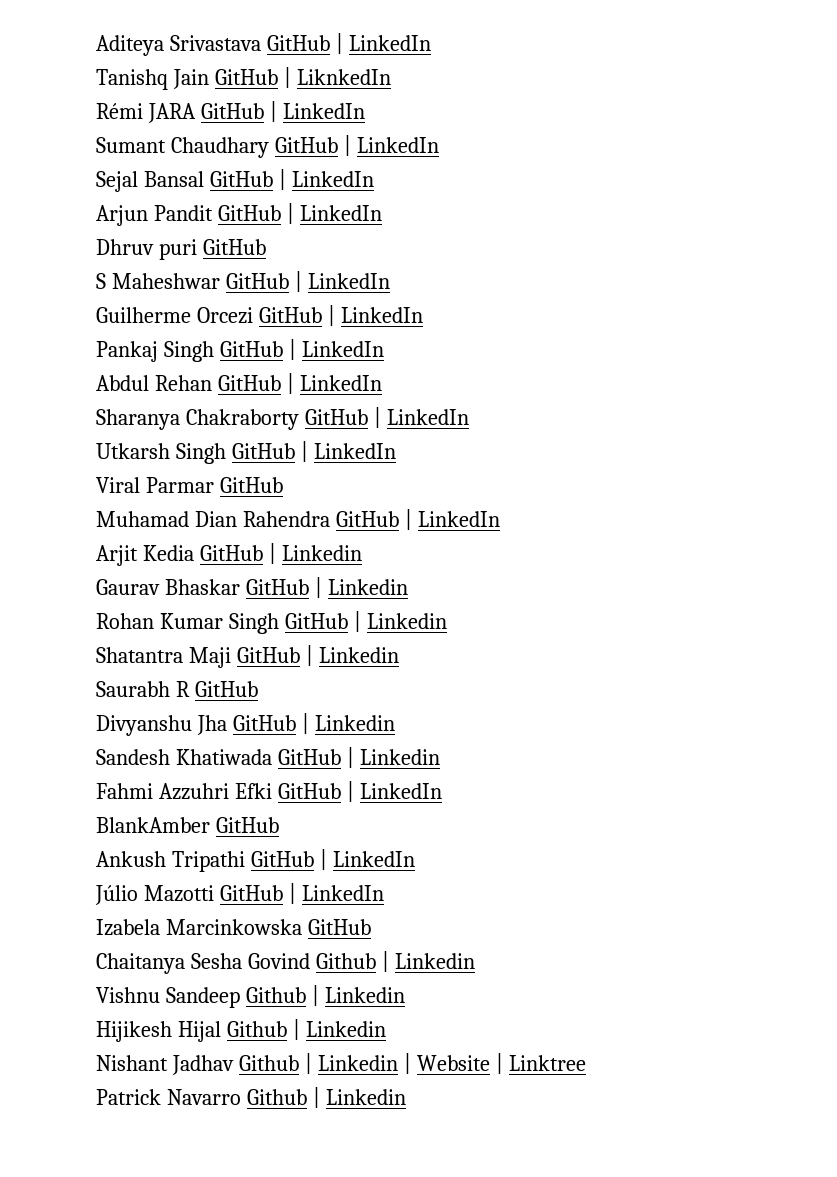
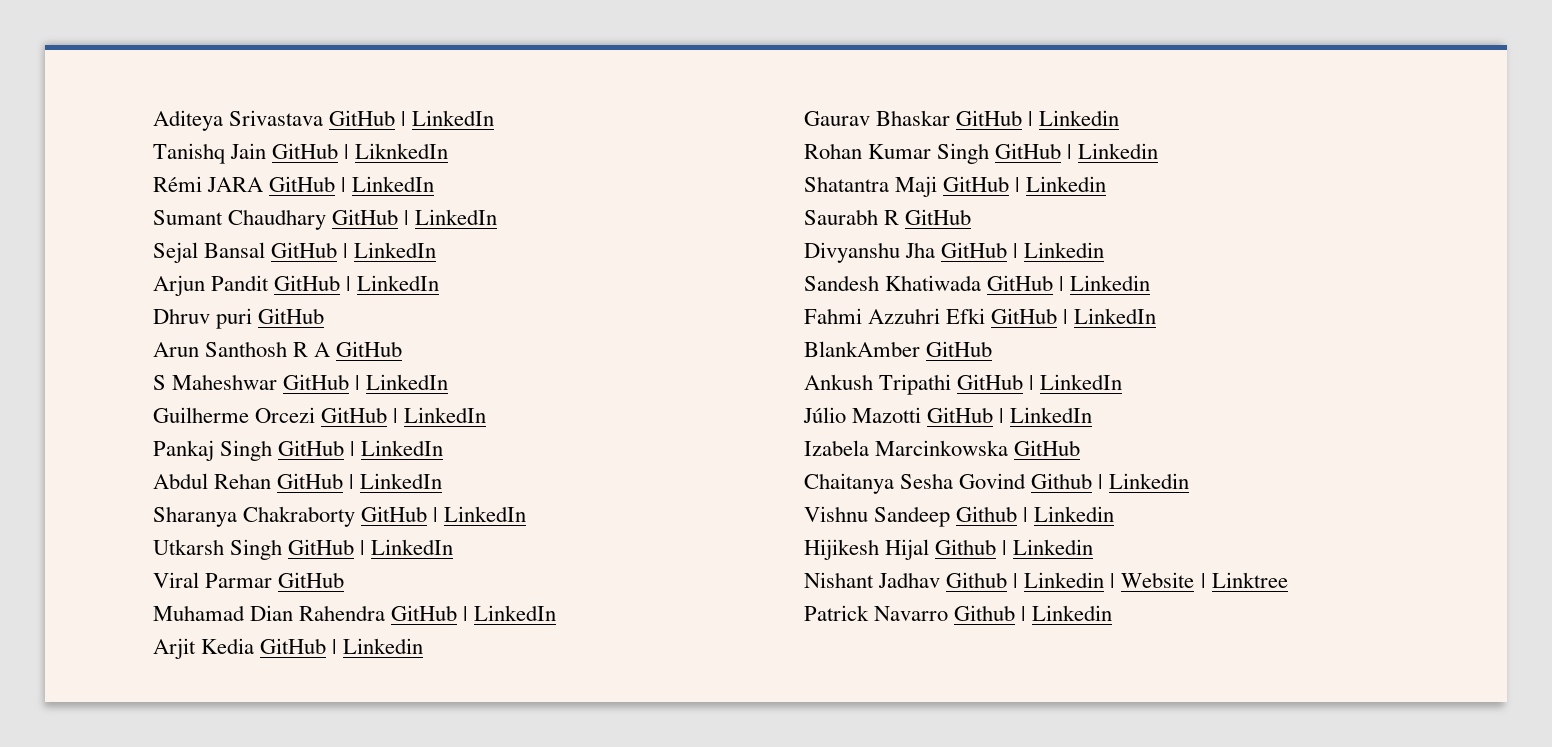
+ Arun Santhosh R A GitHub

